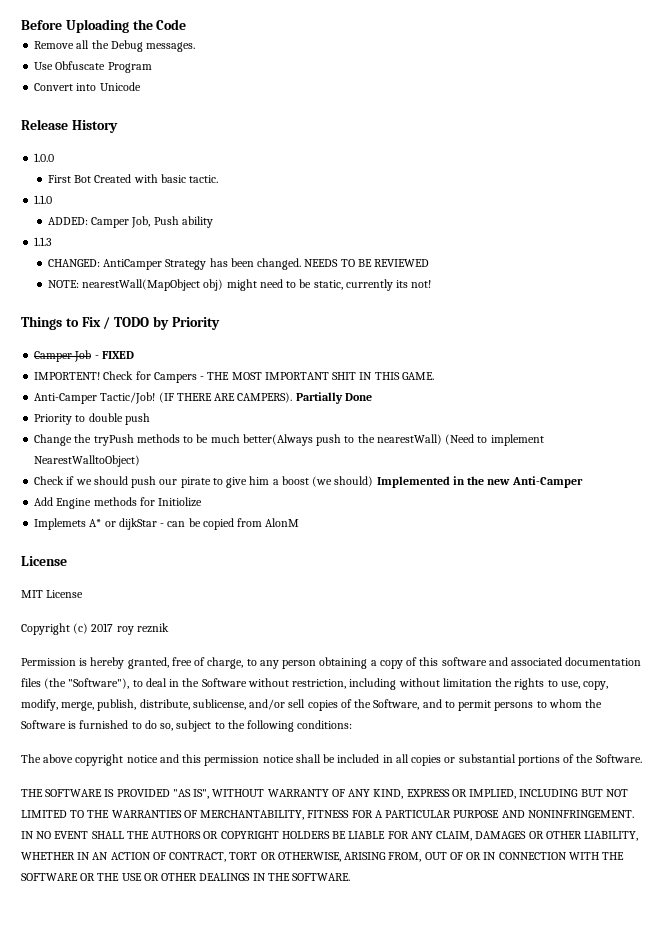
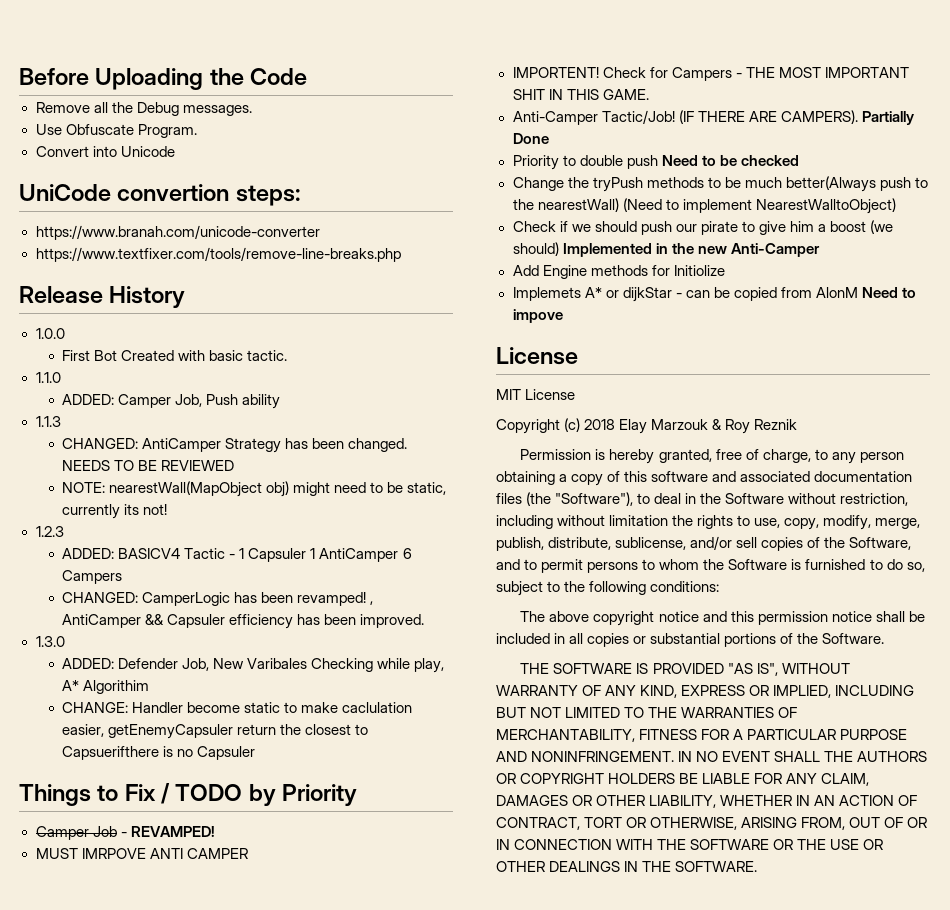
- Use Obfuscate Program
+ Use Obfuscate Program.
+ UniCode convertion steps:
+ https://www.branah.com/unicode-converter
+ https://www.textfixer.com/tools/remove-line-breaks.php
+ 1.2.3
+ ADDED: BASICV4 Tactic - 1 Capsuler 1 AntiCamper 6 Campers
+ CHANGED: CamperLogic has been revamped! , AntiCamper && Capsuler efficiency has been improved.
+ 1.3.0
+ ADDED: Defender Job, New Varibales Checking while play, A* Algorithim
+ CHANGE: Handler become static to make caclulation easier, getEnemyCapsuler return the closest to Capsuerifthere is no Capsuler
- Camper Job - FIXED
+ Camper Job - REVAMPED!
+ MUST IMRPOVE ANTI CAMPER
- Priority to double push
+ Priority to double push Need to be checked
- Implemets A* or dijkStar - can be copied from AlonM
+ Implemets A* or dijkStar - can be copied from AlonM Need to impove
- Copyright (c) 2017 roy reznik
+ Copyright (c) 2018 Elay Marzouk & Roy Reznik

